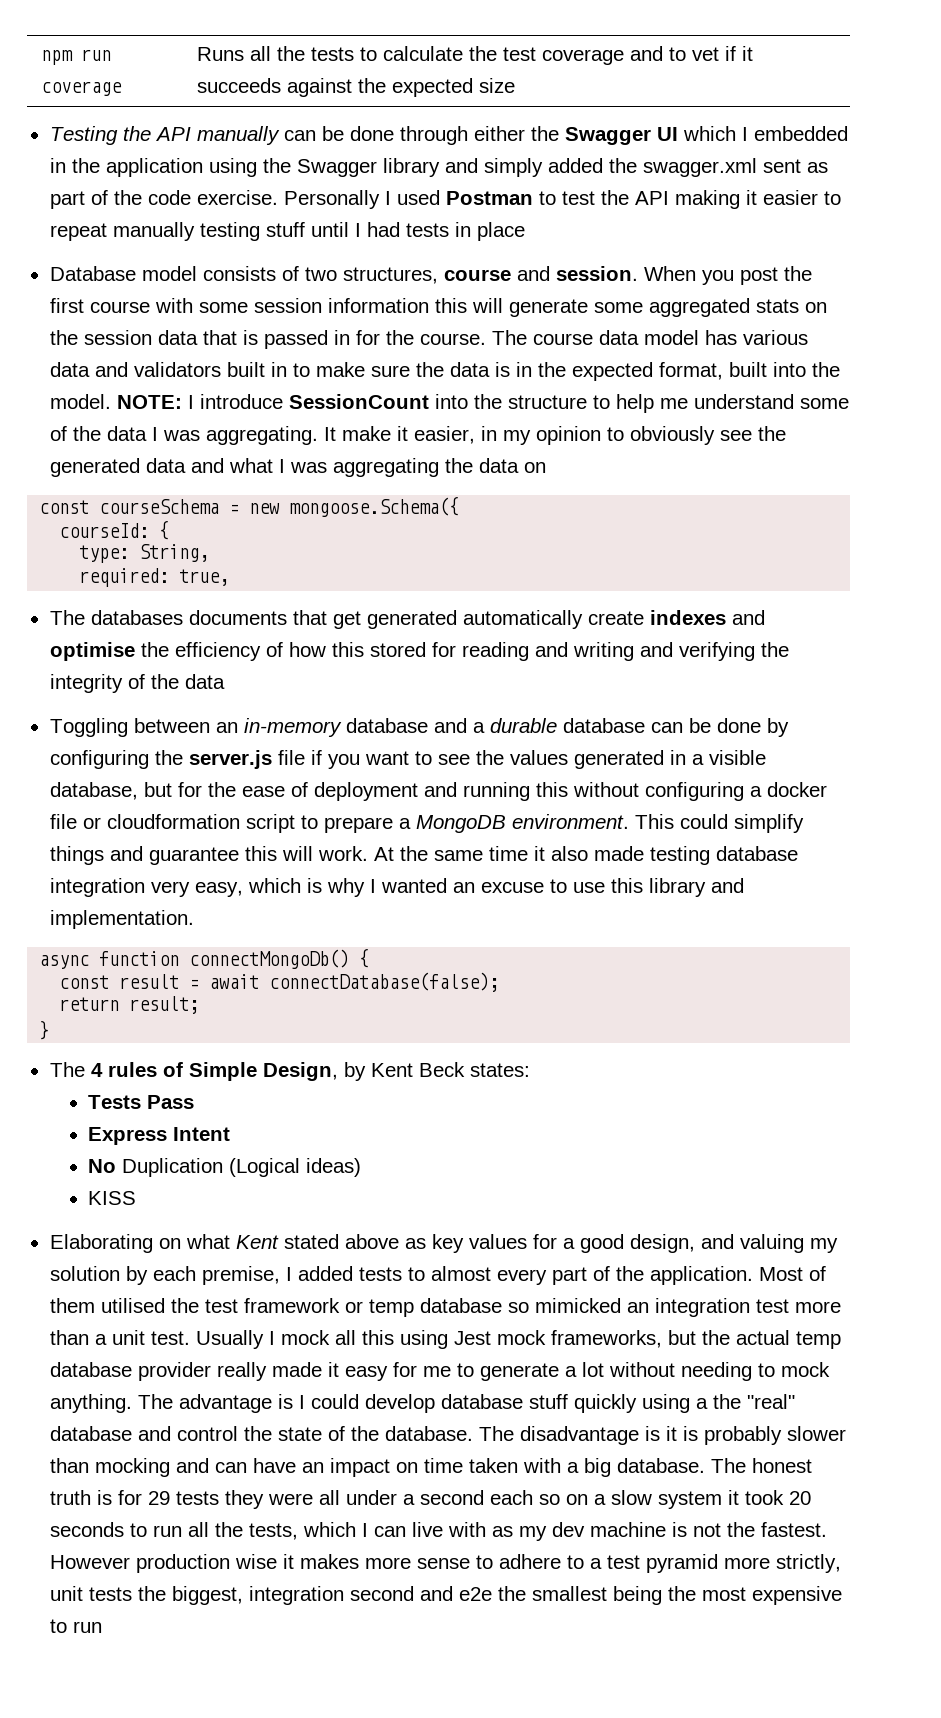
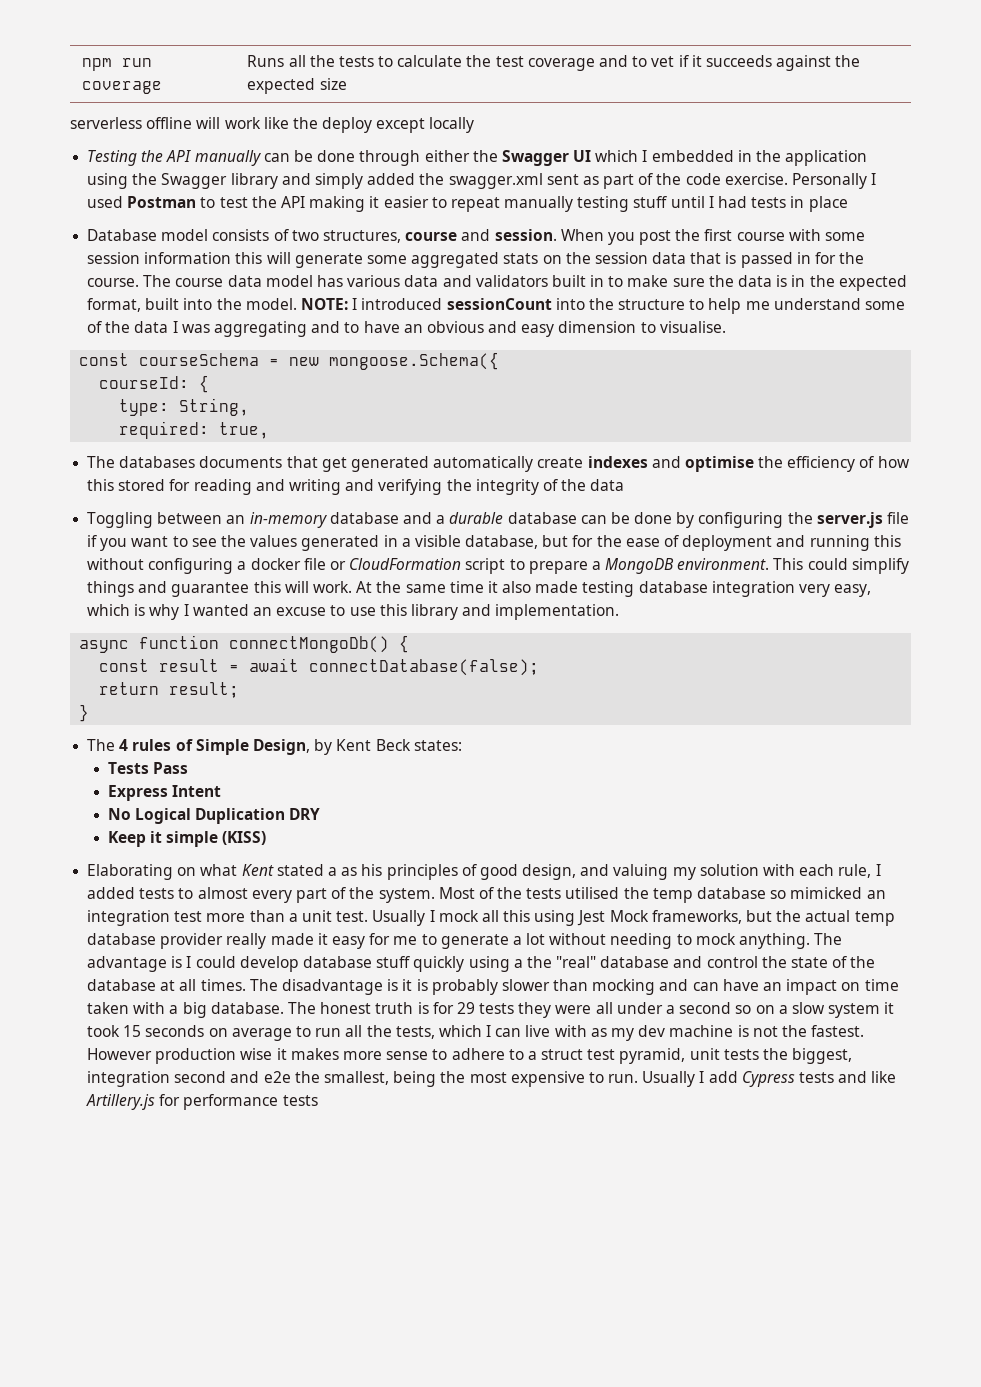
+ serverless offline will work like the deploy except locally
- NOTE: I introduce SessionCount into the structure to help me understand some of the data I was aggregating. It make it easier, in my opinion to obviously see the generated data and what I was aggregating the data on
+ NOTE: I introduced sessionCount into the structure to help me understand some of the data I was aggregating and to have an obvious and easy dimension to visualise.
- Toggling between an in-memory database and a durable database can be done by configuring the server.js file if you want to see the values generated in a visible database, but for the ease of deployment and running this without configuring a docker file or cloudformation script to prepare a MongoDB environment.
+ Toggling between an in-memory database and a durable database can be done by configuring the server.js file if you want to see the values generated in a visible database, but for the ease of deployment and running this without configuring a docker file or CloudFormation script to prepare a MongoDB environment.
- No Duplication (Logical ideas)
- KISS
+ No Logical Duplication DRY
+ Keep it simple (KISS)
- Elaborating on what Kent stated above as key values for a good design, and valuing my solution by each premise, I added tests to almost every part of the application.
+ Elaborating on what Kent stated a as his principles of good design, and valuing my solution with each rule, I added tests to almost every part of the system.
- Most of them utilised the test framework or temp database so mimicked an integration test more than a unit test.
+ Most of the tests utilised the temp database so mimicked an integration test more than a unit test.
- Usually I mock all this using Jest mock frameworks, but the actual temp database provider really made it easy for me to generate a lot without needing to mock anything.
+ Usually I mock all this using Jest Mock frameworks, but the actual temp database provider really made it easy for me to generate a lot without needing to mock anything.
- The advantage is I could develop database stuff quickly using a the "real" database and control the state of the database.
+ The advantage is I could develop database stuff quickly using a the "real" database and control the state of the database at all times.
- The honest truth is for 29 tests they were all under a second each so on a slow system it took 20 seconds to run all the tests, which I can live with as my dev machine is not the fastest.
+ The honest truth is for 29 tests they were all under a second so on a slow system it took 15 seconds on average to run all the tests, which I can live with as my dev machine is not the fastest.
- However production wise it makes more sense to adhere to a test pyramid more strictly, unit tests the biggest, integration second and e2e the smallest being the most expensive to run
+ However production wise it makes more sense to adhere to a struct test pyramid, unit tests the biggest, integration second and e2e the smallest, being the most expensive to run. Usually I add Cypress tests and like Artillery.js for performance tests

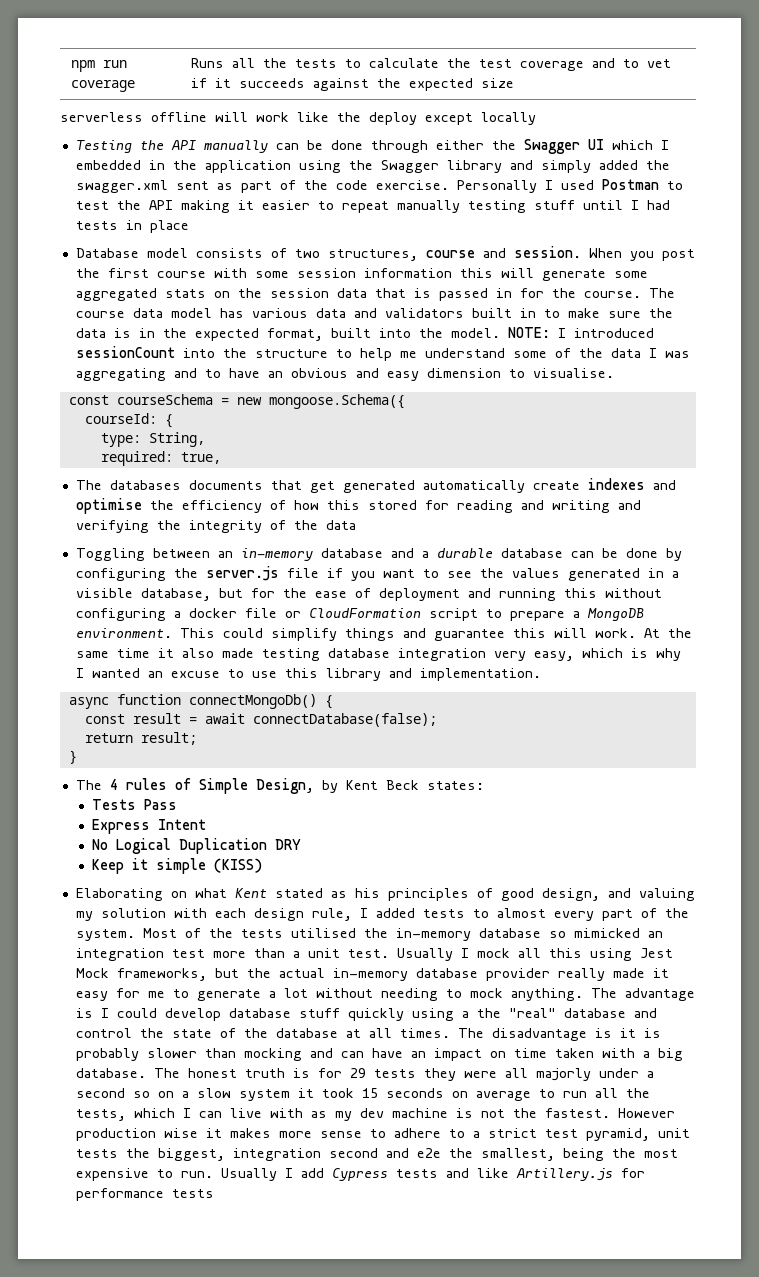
- Elaborating on what Kent stated a as his principles of good design, and valuing my solution with each rule, I added tests to almost every part of the system.
+ Elaborating on what Kent stated as his principles of good design, and valuing my solution with each design rule, I added tests to almost every part of the system.
- Most of the tests utilised the temp database so mimicked an integration test more than a unit test.
+ Most of the tests utilised the in-memory database so mimicked an integration test more than a unit test.
- Usually I mock all this using Jest Mock frameworks, but the actual temp database provider really made it easy for me to generate a lot without needing to mock anything.
+ Usually I mock all this using Jest Mock frameworks, but the actual in-memory database provider really made it easy for me to generate a lot without needing to mock anything.
- The honest truth is for 29 tests they were all under a second so on a slow system it took 15 seconds on average to run all the tests, which I can live with as my dev machine is not the fastest.
+ The honest truth is for 29 tests they were all majorly under a second so on a slow system it took 15 seconds on average to run all the tests, which I can live with as my dev machine is not the fastest.
- However production wise it makes more sense to adhere to a struct test pyramid, unit tests the biggest, integration second and e2e the smallest, being the most expensive to run.
+ However production wise it makes more sense to adhere to a strict test pyramid, unit tests the biggest, integration second and e2e the smallest, being the most expensive to run.

